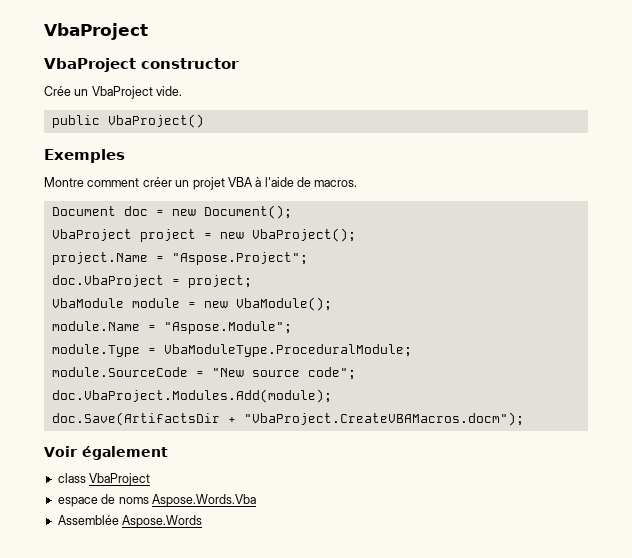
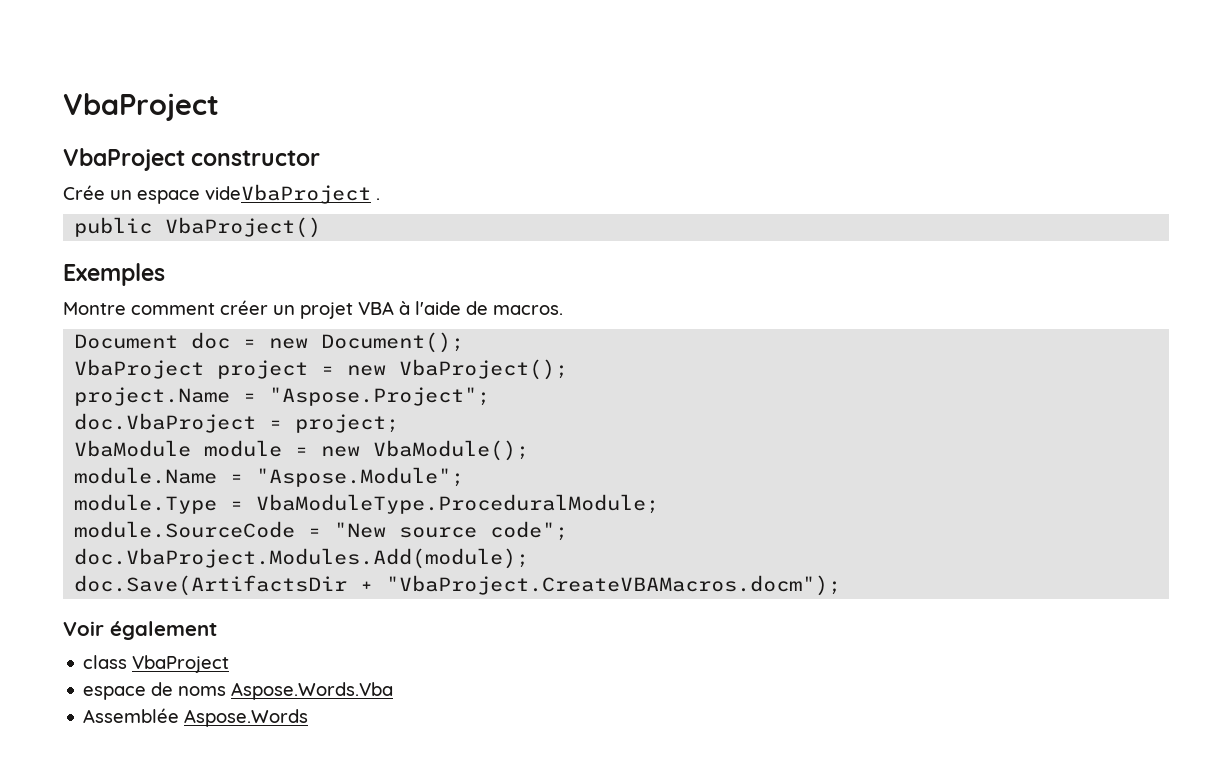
- Crée un VbaProject vide.
+ Crée un espace videVbaProject .

